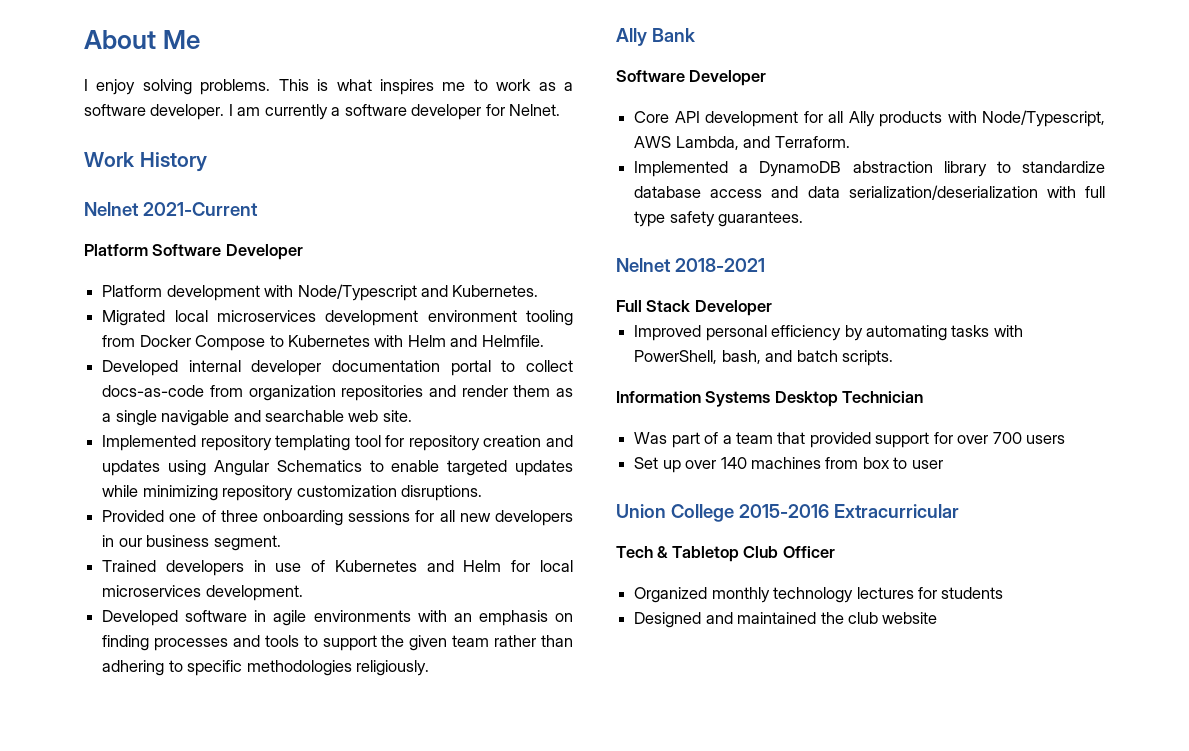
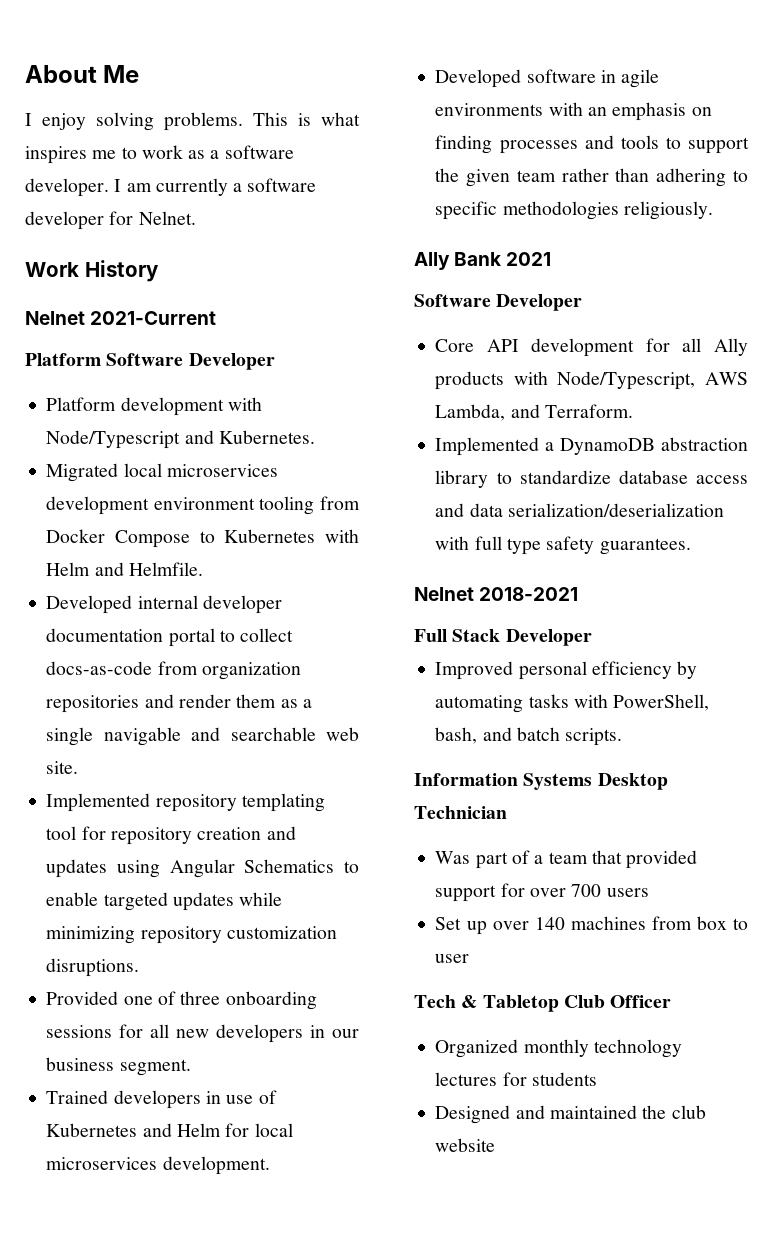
- Ally Bank
+ Ally Bank 2021
- Union College 2015-2016 Extracurricular

